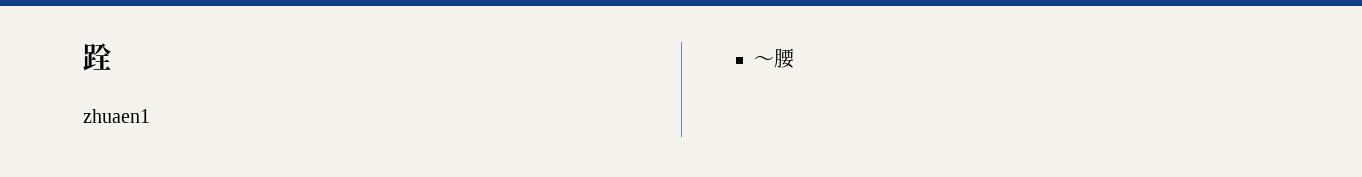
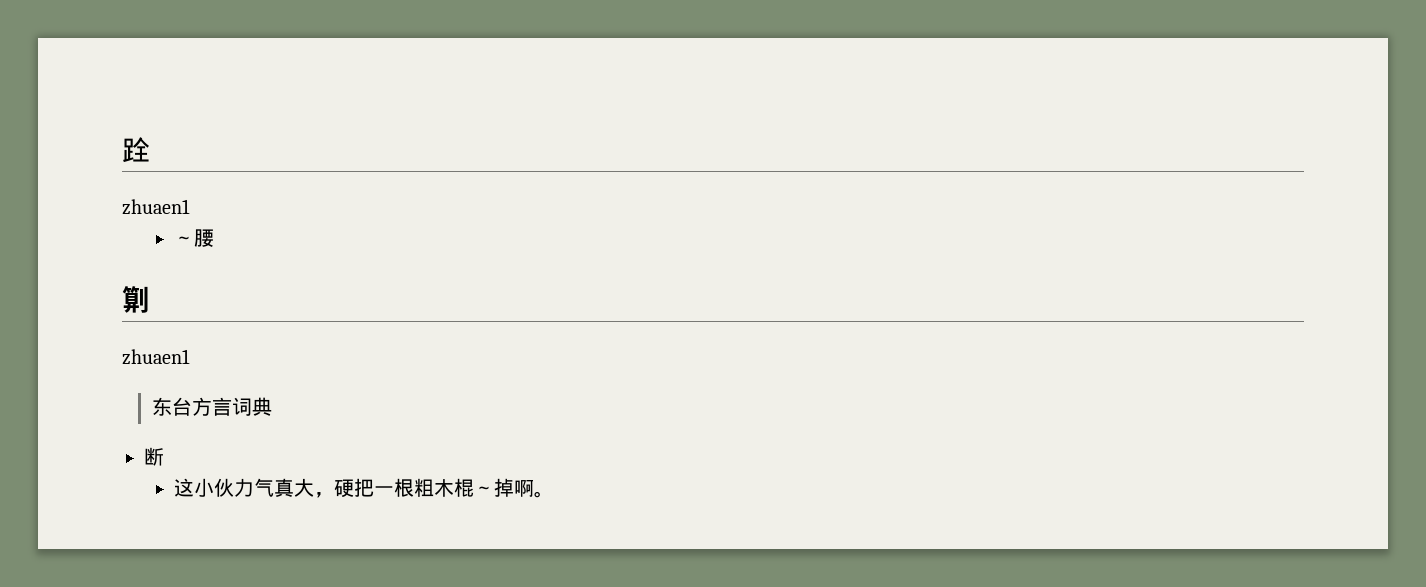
+ 㔍
+ zhuaen1
+ 东台方言词典
+ 断
+ 这小伙力气真大，硬把一根粗木棍～掉啊。

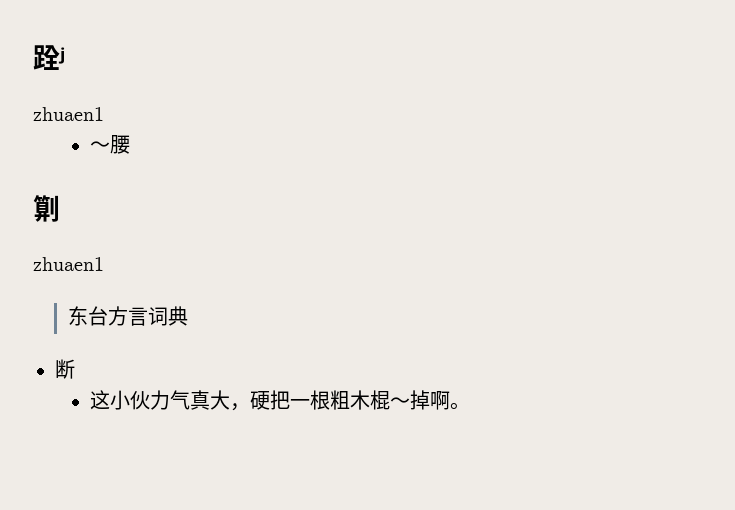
- 跧
+ 跧ʲ

